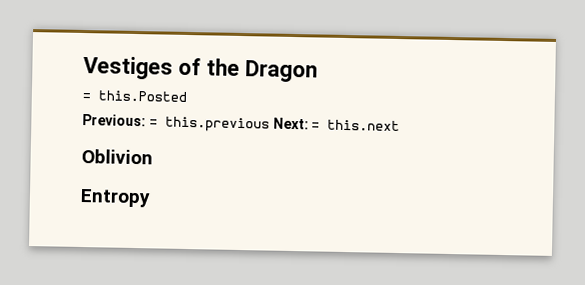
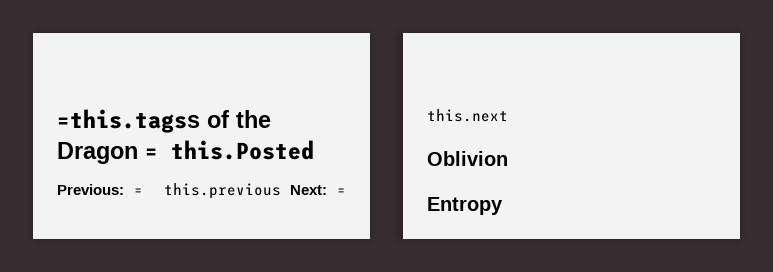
- Vestiges of the Dragon
- = this.Posted
+ =this.tagss of the Dragon = this.Posted

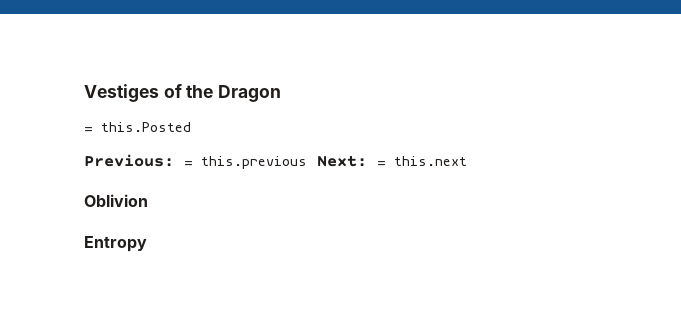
- =this.tagss of the Dragon = this.Posted
+ Vestiges of the Dragon
+ = this.Posted

